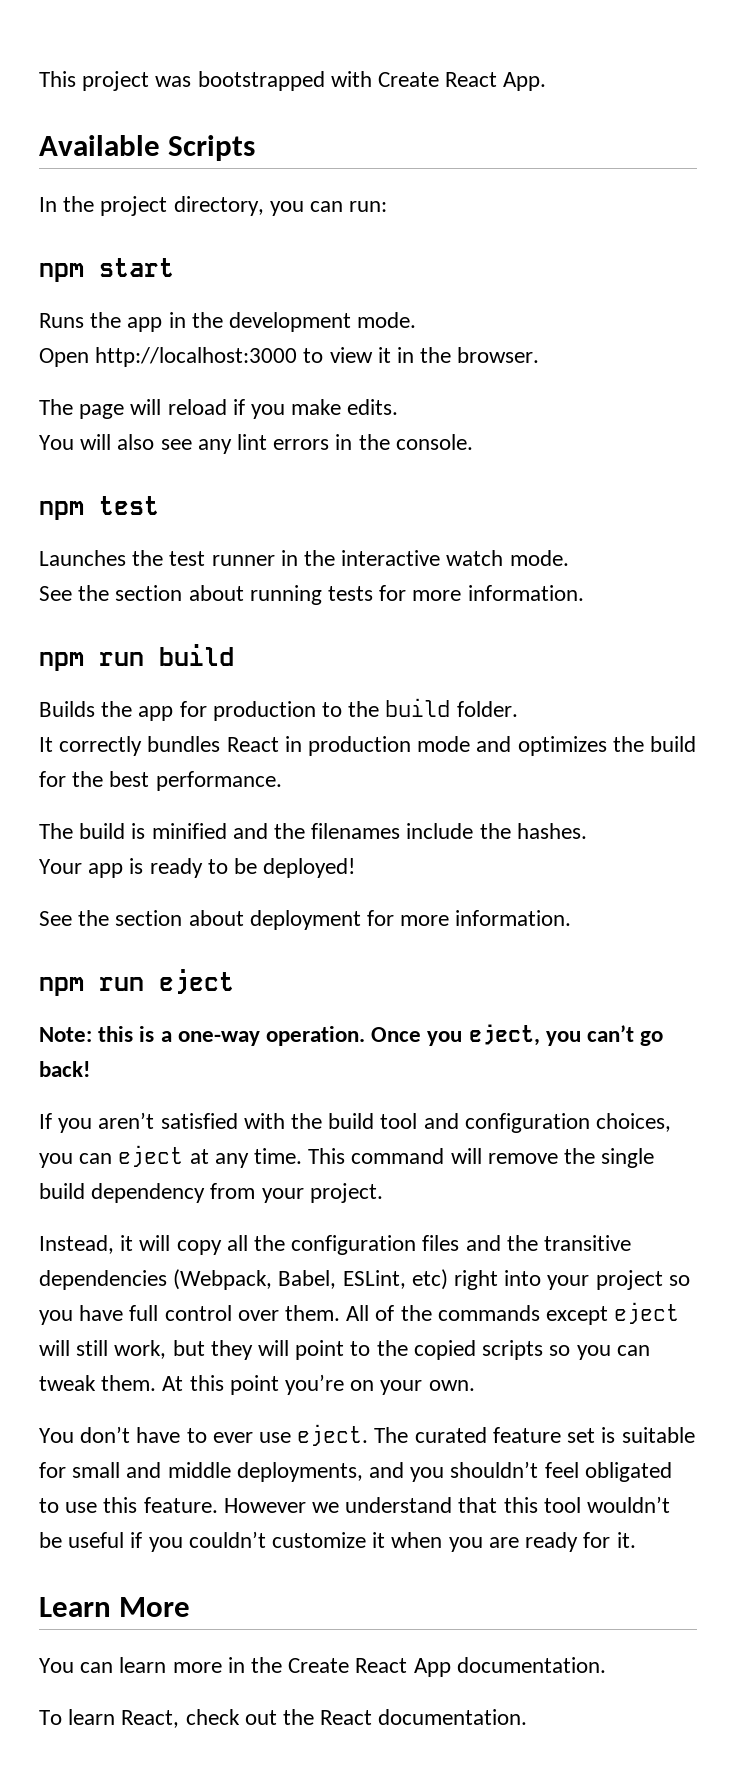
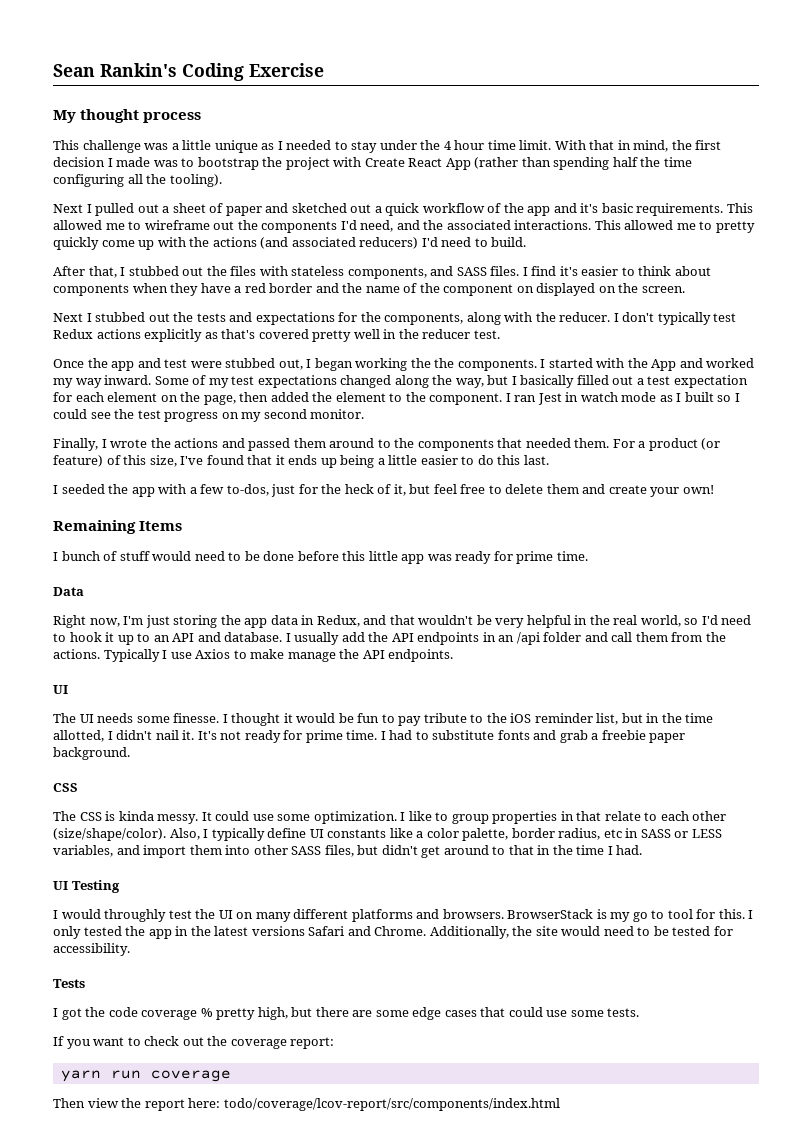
- This project was bootstrapped with Create React App.
- Available Scripts
- In the project directory, you can run:
- npm start
- Runs the app in the development mode.
- Open http://localhost:3000 to view it in the browser.
- The page will reload if you make edits.
- You will also see any lint errors in the console.
- npm test
- Launches the test runner in the interactive watch mode.
- See the section about running tests for more information.
- npm run build
- Builds the app for production to the build folder.
- It correctly bundles React in production mode and optimizes the build for the best performance.
- The build is minified and the filenames include the hashes.
- Your app is ready to be deployed!
- See the section about deployment for more information.
- npm run eject
- Note: this is a one-way operation. Once you eject, you can’t go back!
- If you aren’t satisfied with the build tool and configuration choices, you can eject at any time. This command will remove the single build dependency from your project.
- Instead, it will copy all the configuration files and the transitive dependencies (Webpack, Babel, ESLint, etc) right into your project so you have full control over them. All of the commands except eject will still work, but they will point to the copied scripts so you can tweak them. At this point you’re on your own.
- You don’t have to ever use eject. The curated feature set is suitable for small and middle deployments, and you shouldn’t feel obligated to use this feature. However we understand that this tool wouldn’t be useful if you couldn’t customize it when you are ready for it.
- Learn More
- You can learn more in the Create React App documentation.
- To learn React, check out the React documentation.
+ Sean Rankin's Coding Exercise
+ My thought process
+ This challenge was a little unique as I needed to stay under the 4 hour time limit. With that in mind, the first decision I made was to bootstrap the project with Create React App (rather than spending half the time configuring all the tooling).
+ Next I pulled out a sheet of paper and sketched out a quick workflow of the app and it's basic requirements. This allowed me to wireframe out the components I'd need, and the associated interactions. This allowed me to pretty quickly come up with the actions (and associated reducers) I'd need to build.
+ After that, I stubbed out the files with stateless components, and SASS files. I find it's easier to think about components when they have a red border and the name of the component on displayed on the screen.
+ Next I stubbed out the tests and expectations for the components, along with the reducer. I don't typically test Redux actions explicitly as that's covered pretty well in the reducer test.
+ Once the app and test were stubbed out, I began working the the components. I started with the App and worked my way inward. Some of my test expectations changed along the way, but I basically filled out a test expectation for each element on the page, then added the element to the component. I ran Jest in watch mode as I built so I could see the test progress on my second monitor.
+ Finally, I wrote the actions and passed them around to the components that needed them. For a product (or feature) of this size, I've found that it ends up being a little easier to do this last.
+ I seeded the app with a few to-dos, just for the heck of it, but feel free to delete them and create your own!
+ Remaining Items
+ I bunch of stuff would need to be done before this little app was ready for prime time.
+ Data
+ Right now, I'm just storing the app data in Redux, and that wouldn't be very helpful in the real world, so I'd need to hook it up to an API and database. I usually add the API endpoints in an /api folder and call them from the actions. Typically I use Axios to make manage the API endpoints.
+ UI
+ The UI needs some finesse. I thought it would be fun to pay tribute to the iOS reminder list, but in the time allotted, I didn't nail it. It's not ready for prime time. I had to substitute fonts and grab a freebie paper background.
+ CSS
+ The CSS is kinda messy. It could use some optimization. I like to group properties in that relate to each other (size/shape/color). Also, I typically define UI constants like a color palette, border radius, etc in SASS or LESS variables, and import them into other SASS files, but didn't get around to that in the time I had.
+ UI Testing
+ I would throughly test the UI on many different platforms and browsers. BrowserStack is my go to tool for this. I only tested the app in the latest versions Safari and Chrome. Additionally, the site would need to be tested for accessibility.
+ Tests
+ I got the code coverage % pretty high, but there are some edge cases that could use some tests.
+ If you want to check out the coverage report:
+ yarn run coverage
+ Then view the report here: todo/coverage/lcov-report/src/components/index.html

